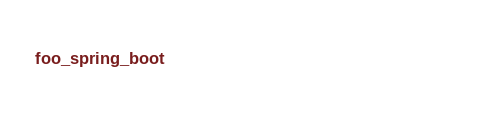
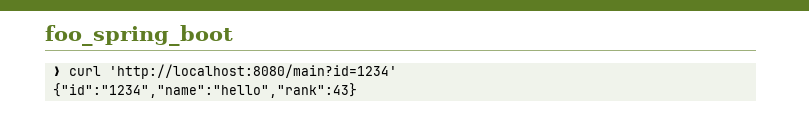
+ ❯ curl 'http://localhost:8080/main?id=1234'
+ {"id":"1234","name":"hello","rank":43}

